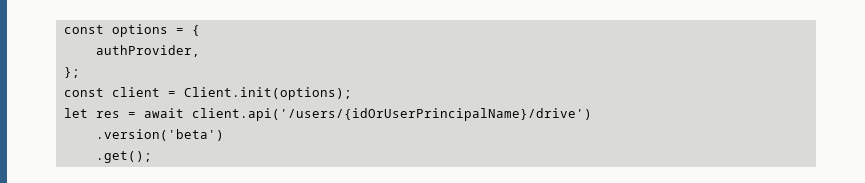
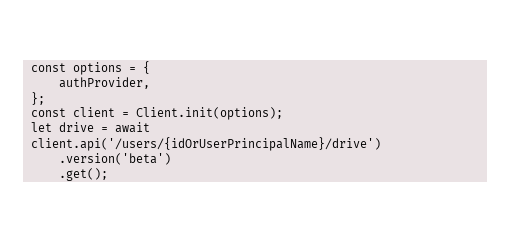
- let res = await client.api('/users/{idOrUserPrincipalName}/drive')
+ let drive = await client.api('/users/{idOrUserPrincipalName}/drive')

